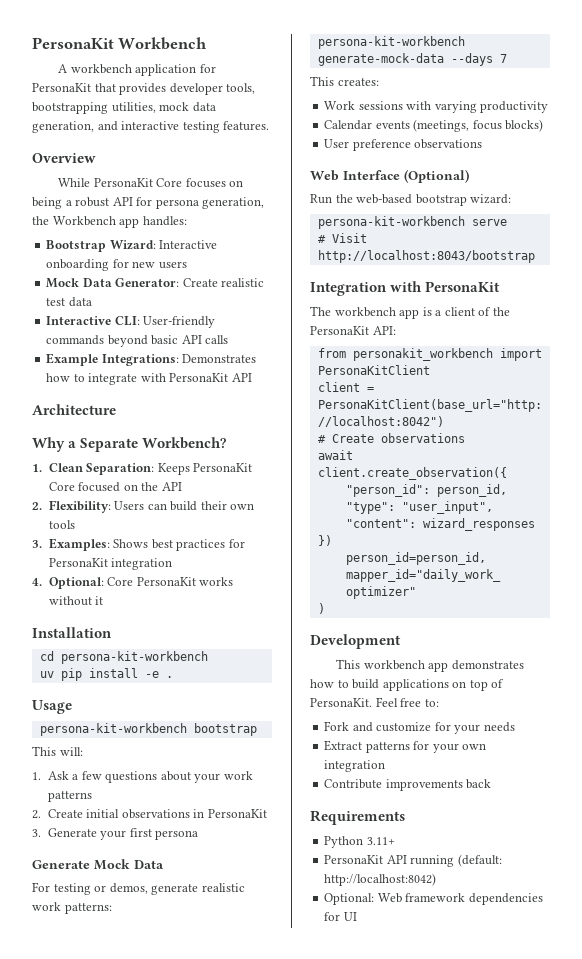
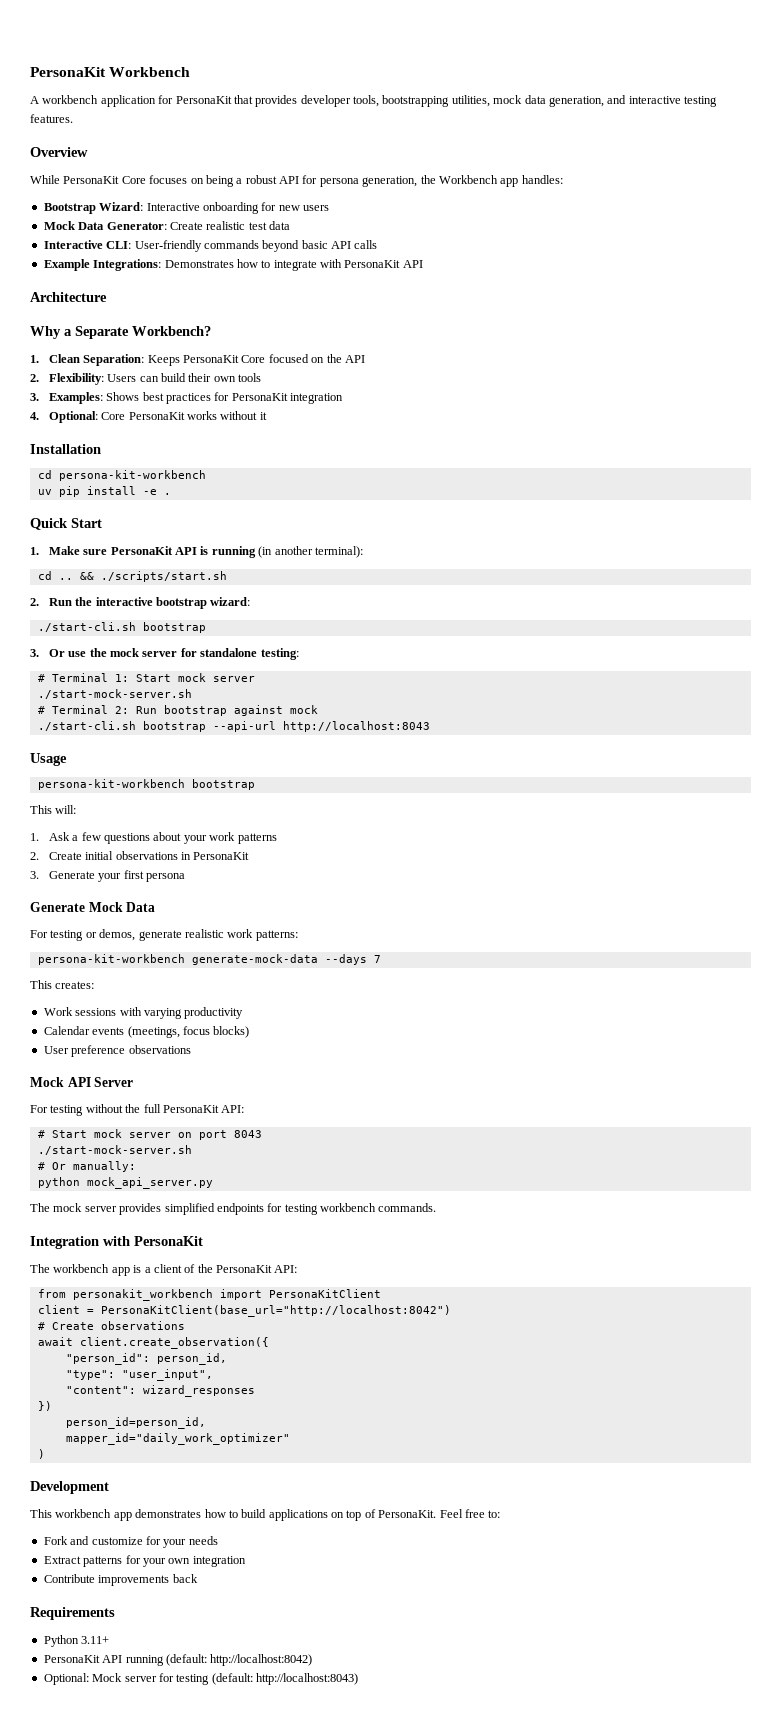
+ Quick Start
+ 1. Make sure PersonaKit API is running (in another terminal):
+ cd .. && ./scripts/start.sh
+ 2. Run the interactive bootstrap wizard:
+ ./start-cli.sh bootstrap
+ 3. Or use the mock server for standalone testing:
+ # Terminal 1: Start mock server
+ ./start-mock-server.sh
+ # Terminal 2: Run bootstrap against mock
+ ./start-cli.sh bootstrap --api-url http://localhost:8043
- Web Interface (Optional)
- Run the web-based bootstrap wizard:
- persona-kit-workbench serve
- # Visit http://localhost:8043/bootstrap
+ Mock API Server
+ For testing without the full PersonaKit API:
+ # Start mock server on port 8043
+ ./start-mock-server.sh
+ # Or manually:
+ python mock_api_server.py
+ The mock server provides simplified endpoints for testing workbench commands.
- Optional: Web framework dependencies for UI
+ Optional: Mock server for testing (default: http://localhost:8043)

